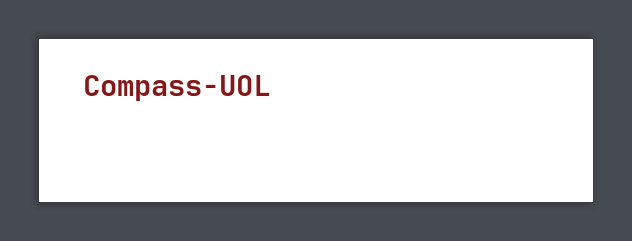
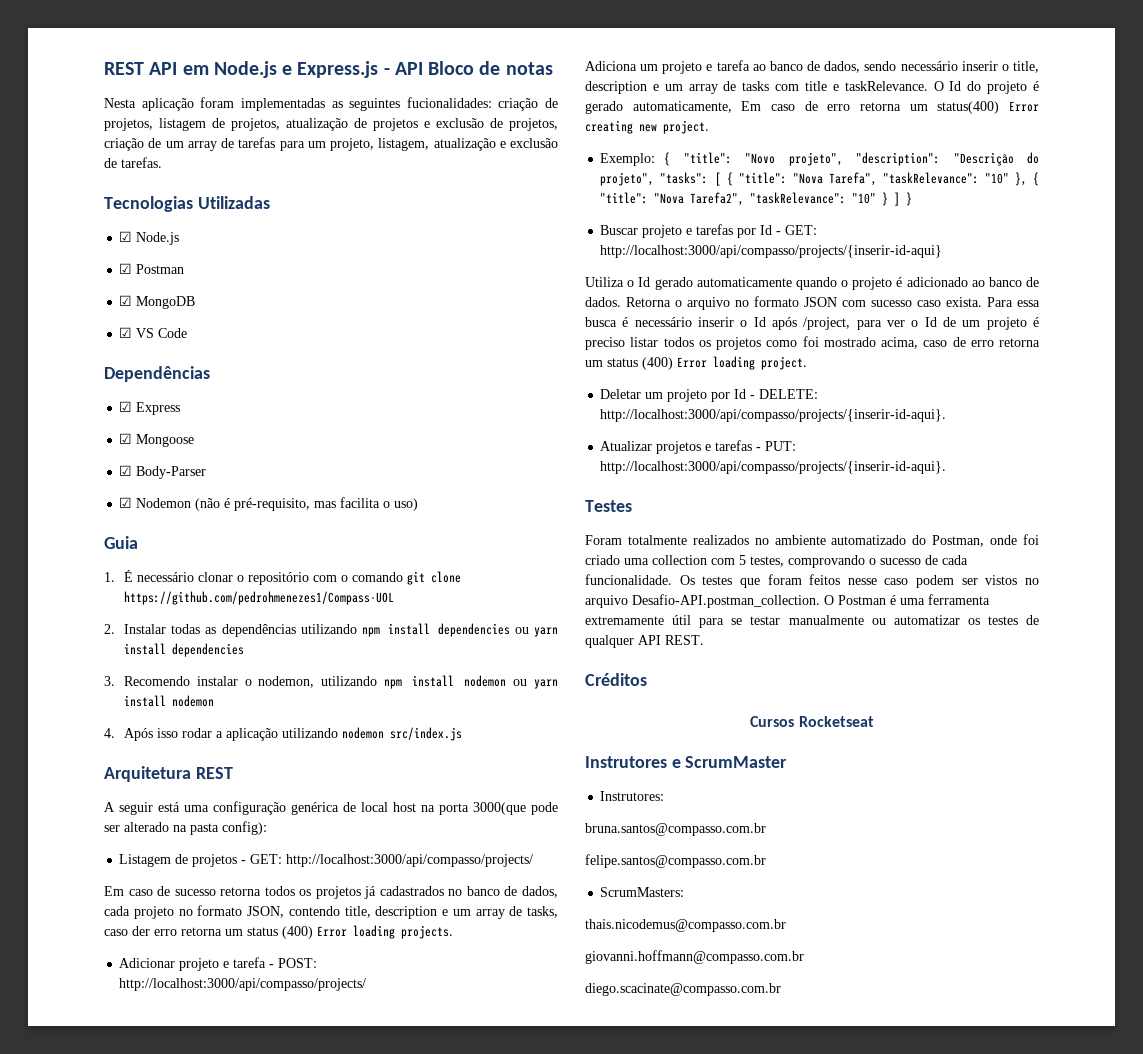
- Compass-UOL
+ REST API em Node.js e Express.js - API Bloco de notas
+ Nesta aplicação foram implementadas as seguintes fucionalidades: criação de projetos, listagem de projetos, atualização de projetos e exclusão de projetos, criação de um array de tarefas para um projeto, listagem, atualização e exclusão de tarefas.
+ Tecnologias Utilizadas
+ ☑ Node.js
+ ☑ Postman
+ ☑ MongoDB
+ ☑ VS Code
+ Dependências
+ ☑ Express
+ ☑ Mongoose
+ ☑ Body-Parser
+ ☑ Nodemon (não é pré-requisito, mas facilita o uso)
+ Guia
+ 1. É necessário clonar o repositório com o comando git clone https://github.com/pedrohmenezes1/Compass-UOL
+ 2. Instalar todas as dependências utilizando npm install dependencies ou yarn install dependencies
+ 3. Recomendo instalar o nodemon, utilizando npm install nodemon ou yarn install nodemon
+ 4. Após isso rodar a aplicação utilizando nodemon src/index.js
+ Arquitetura REST
+ A seguir está uma configuração genérica de local host na porta 3000(que pode ser alterado na pasta config):
+ Listagem de projetos - GET: http://localhost:3000/api/compasso/projects/
+ Em caso de sucesso retorna todos os projetos já cadastrados no banco de dados, cada projeto no formato JSON, contendo title, description e um array de tasks, caso der erro retorna um status (400) Error loading projects.
+ Adicionar projeto e tarefa - POST: http://localhost:3000/api/compasso/projects/
+ Adiciona um projeto e tarefa ao banco de dados, sendo necessário inserir o title, description e um array de tasks com title e taskRelevance. O Id do projeto é gerado automaticamente, Em caso de erro retorna um status(400) Error creating new project.
+ Exemplo: { "title": "Novo projeto", "description": "Descrição do projeto", "tasks": [ { "title": "Nova Tarefa", "taskRelevance": "10" }, { "title": "Nova Tarefa2", "taskRelevance": "10" } ] }
+ Buscar projeto e tarefas por Id - GET: http://localhost:3000/api/compasso/projects/{inserir-id-aqui}
+ Utiliza o Id gerado automaticamente quando o projeto é adicionado ao banco de dados. Retorna o arquivo no formato JSON com sucesso caso exista. Para essa busca é necessário inserir o Id após /project, para ver o Id de um projeto é preciso listar todos os projetos como foi mostrado acima, caso de erro retorna um status (400) Error loading project.
+ Deletar um projeto por Id - DELETE: http://localhost:3000/api/compasso/projects/{inserir-id-aqui}.
+ Atualizar projetos e tarefas - PUT: http://localhost:3000/api/compasso/projects/{inserir-id-aqui}.
+ Testes
+ Foram totalmente realizados no ambiente automatizado do Postman, onde foi criado uma collection com 5 testes, comprovando o sucesso de cada funcionalidade. Os testes que foram feitos nesse caso podem ser vistos no arquivo Desafio-API.postman_collection. O Postman é uma ferramenta extremamente útil para se testar manualmente ou automatizar os testes de qualquer API REST.
+ Créditos
+ Cursos Rocketseat
+ Instrutores e ScrumMaster
+ Instrutores:
+ bruna.santos@compasso.com.br
+ felipe.santos@compasso.com.br
+ ScrumMasters:
+ thais.nicodemus@compasso.com.br
+ giovanni.hoffmann@compasso.com.br
+ diego.scacinate@compasso.com.br

